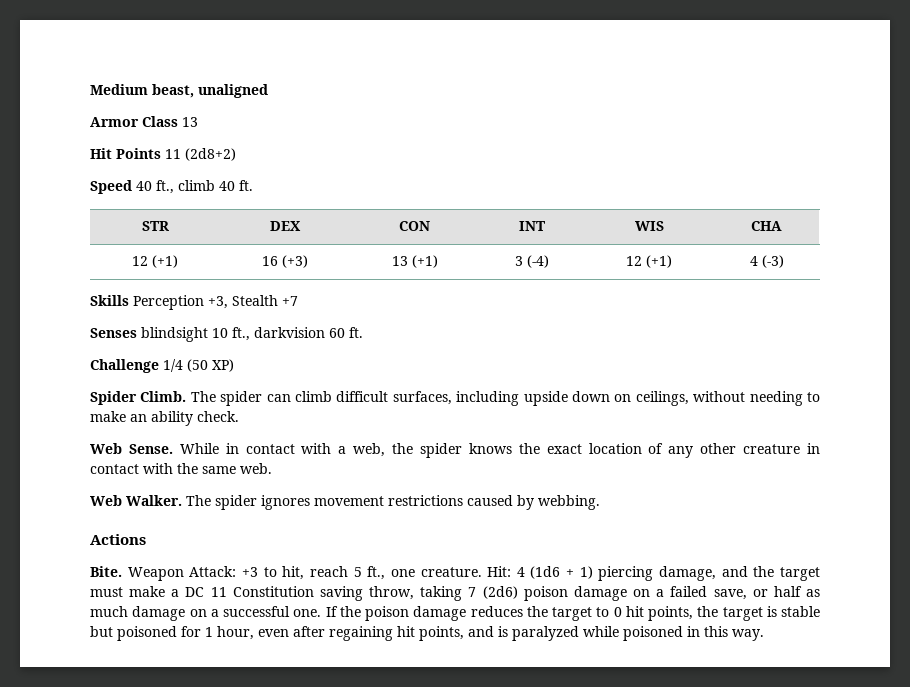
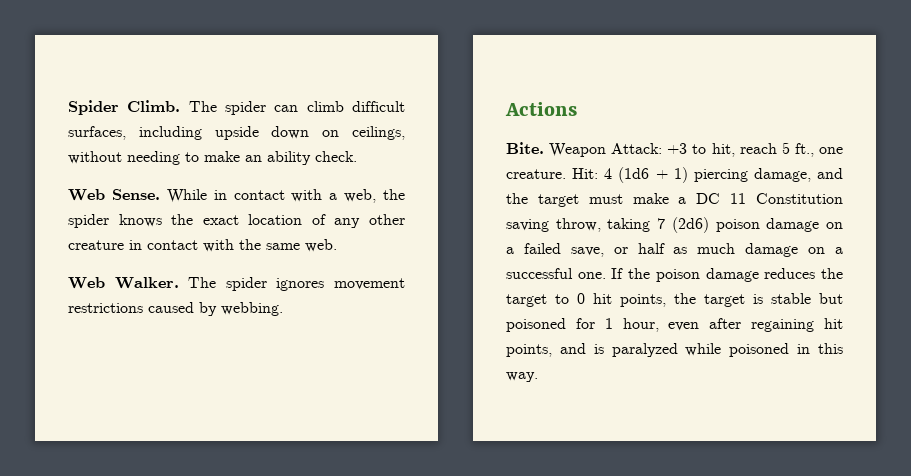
- Medium beast, unaligned
- Armor Class 13
- Hit Points 11 (2d8+2)
- Speed 40 ft., climb 40 ft.
- STR | DEX | CON | INT | WIS | CHA
- 12 (+1) | 16 (+3) | 13 (+1) | 3 (-4) | 12 (+1) | 4 (-3)
- Skills Perception +3, Stealth +7
- Senses blindsight 10 ft., darkvision 60 ft.
- Challenge 1/4 (50 XP)

